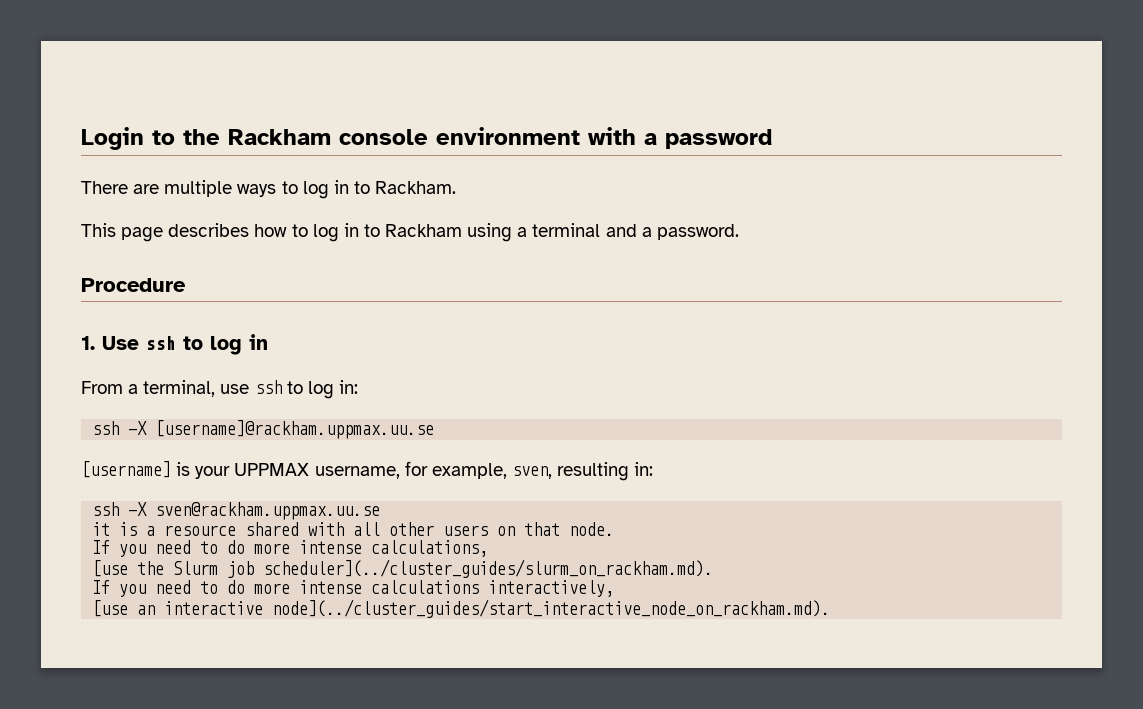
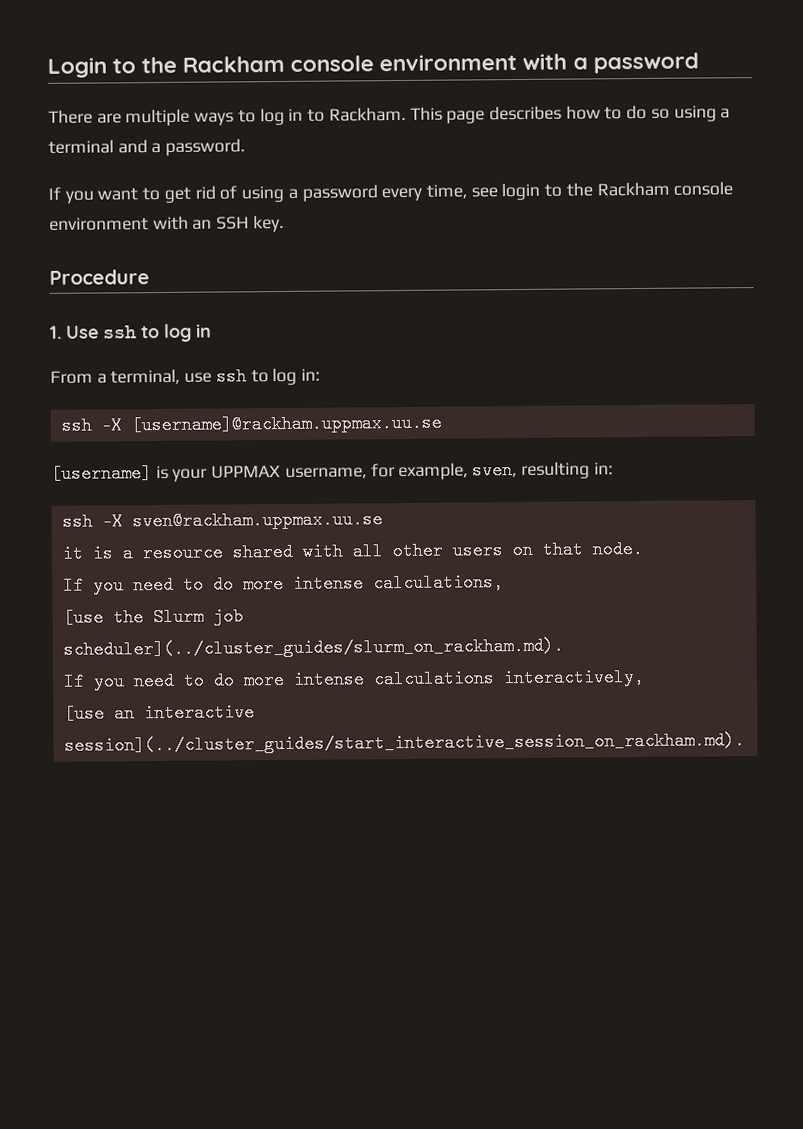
- There are multiple ways to log in to Rackham.
- This page describes how to log in to Rackham using a terminal and a password.
+ There are multiple ways to log in to Rackham. This page describes how to do so using a terminal and a password.
+ If you want to get rid of using a password every time, see login to the Rackham console environment with an SSH key.
- [use an interactive node](../cluster_guides/start_interactive_node_on_rackham.md).
+ [use an interactive session](../cluster_guides/start_interactive_session_on_rackham.md).

